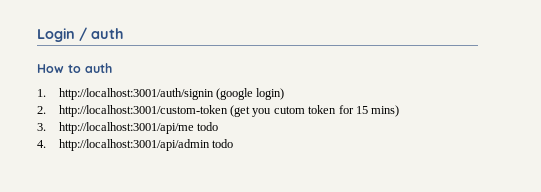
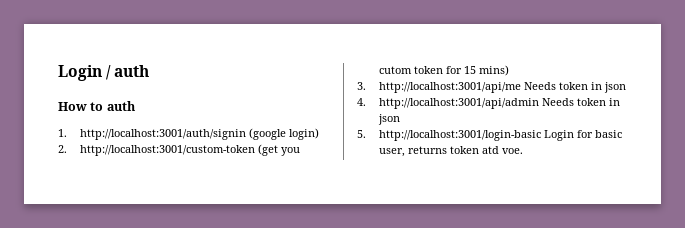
- 3. http://localhost:3001/api/me todo
- 4. http://localhost:3001/api/admin todo
+ 3. http://localhost:3001/api/me Needs token in json
+ 4. http://localhost:3001/api/admin Needs token in json
+ 5. http://localhost:3001/login-basic Login for basic user, returns token atd voe.

